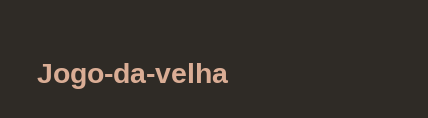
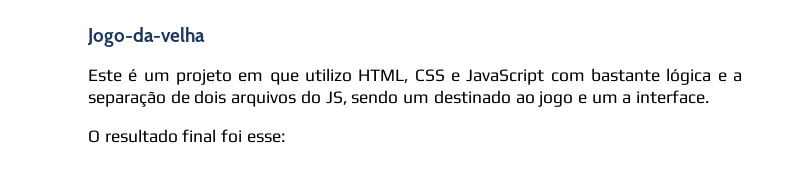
+ Este é um projeto em que utilizo HTML, CSS e JavaScript com bastante lógica e a separação de dois arquivos do JS, sendo um destinado ao jogo e um a interface.
+ O resultado final foi esse:

